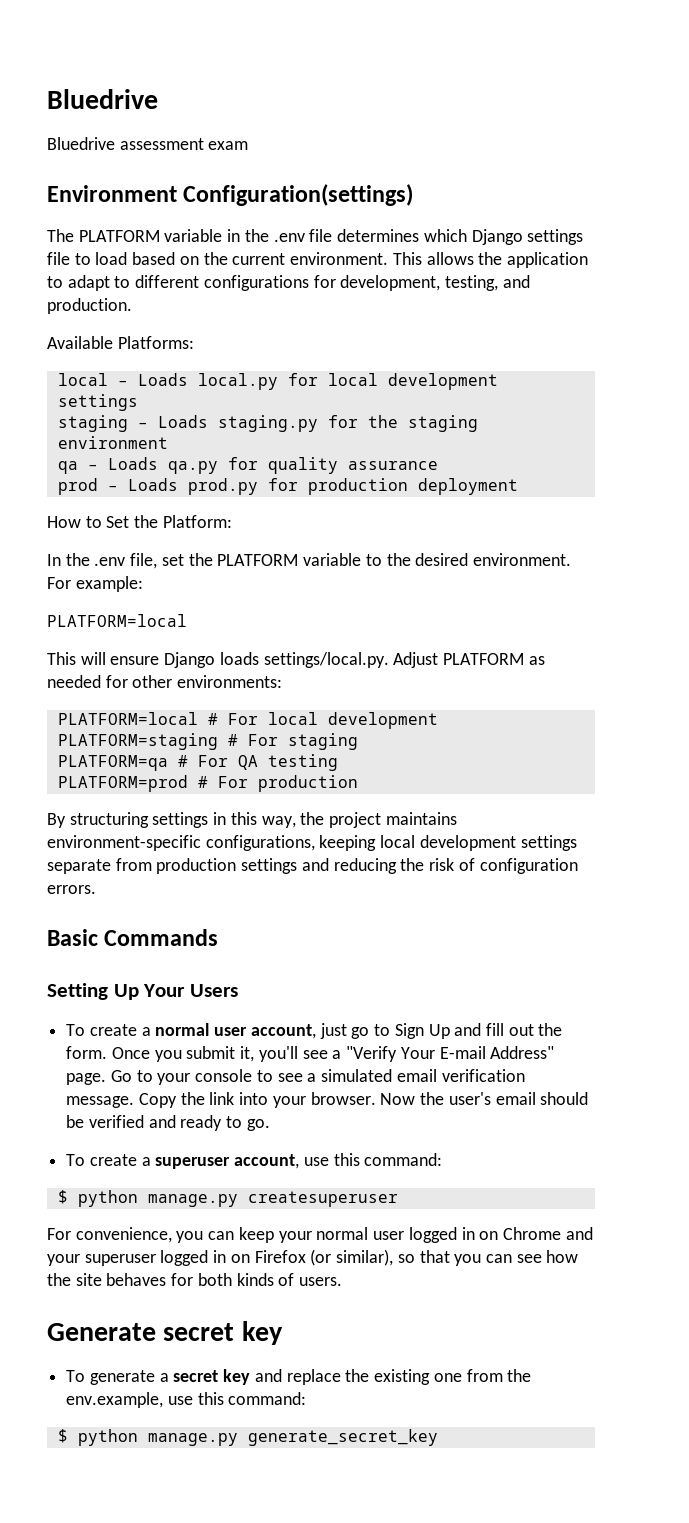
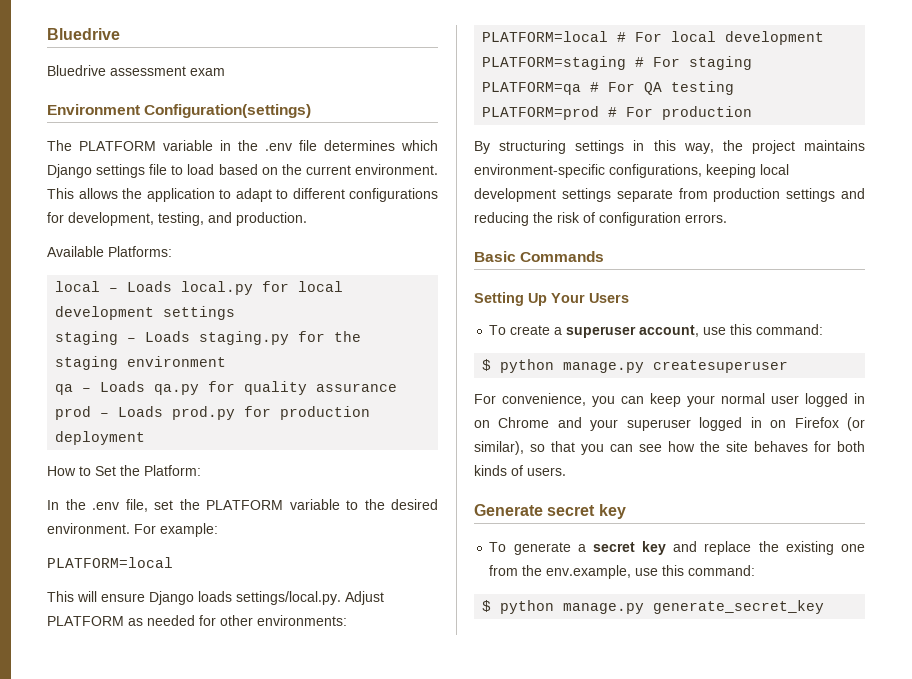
- To create a normal user account, just go to Sign Up and fill out the form. Once you submit it, you'll see a "Verify Your E-mail Address" page. Go to your console to see a simulated email verification message. Copy the link into your browser. Now the user's email should be verified and ready to go.

